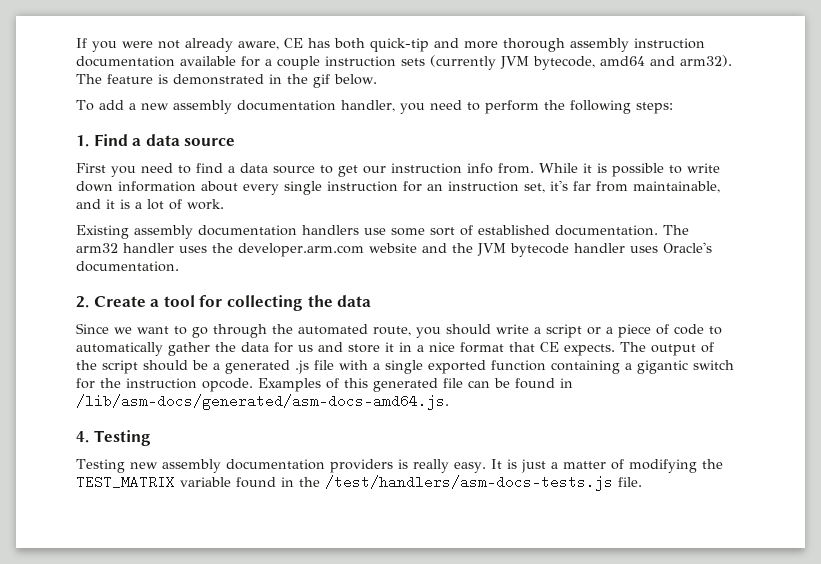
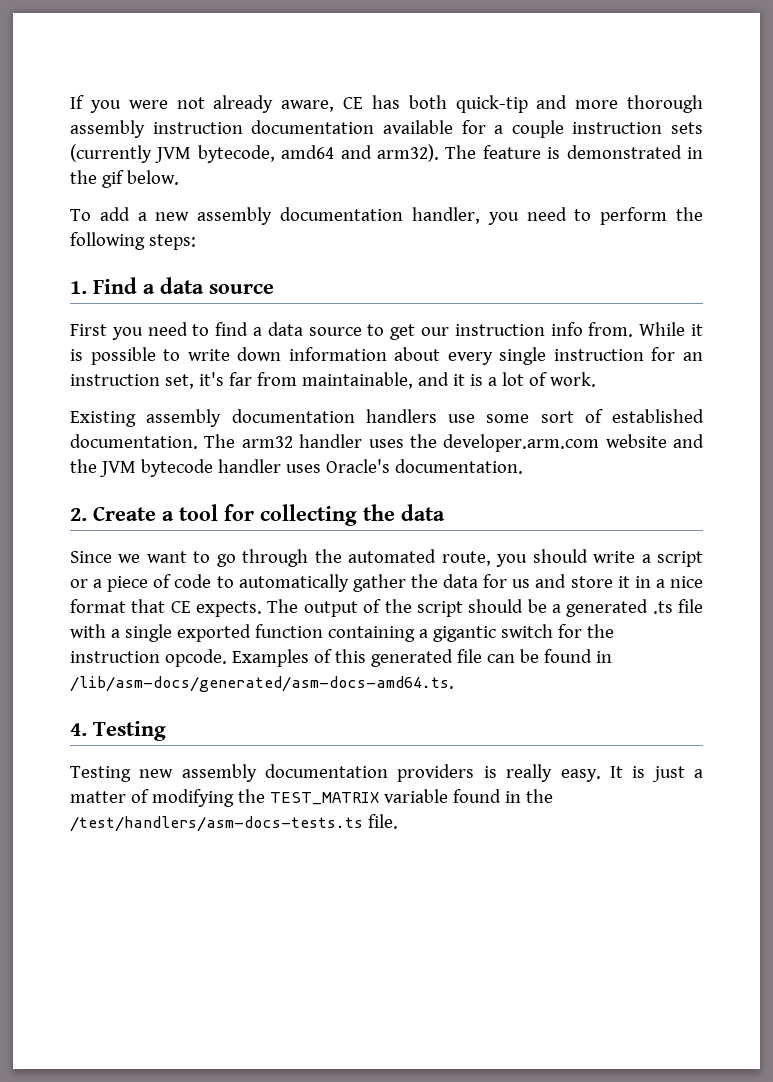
- The output of the script should be a generated .js file with a single exported function containing a gigantic switch for the instruction opcode.
+ The output of the script should be a generated .ts file with a single exported function containing a gigantic switch for the instruction opcode.
- Examples of this generated file can be found in /lib/asm-docs/generated/asm-docs-amd64.js.
+ Examples of this generated file can be found in /lib/asm-docs/generated/asm-docs-amd64.ts.
- It is just a matter of modifying the TEST_MATRIX variable found in the /test/handlers/asm-docs-tests.js file.
+ It is just a matter of modifying the TEST_MATRIX variable found in the /test/handlers/asm-docs-tests.ts file.

